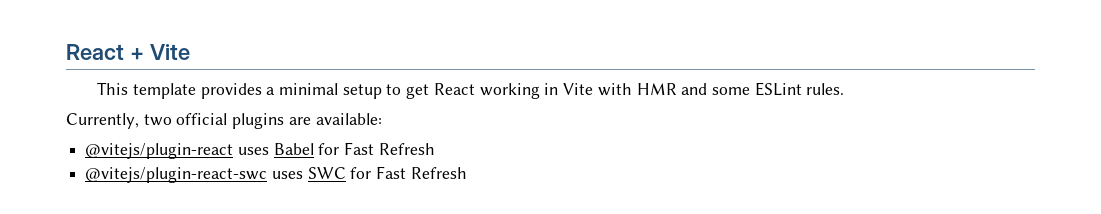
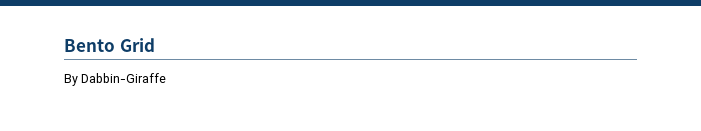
- React + Vite
- This template provides a minimal setup to get React working in Vite with HMR and some ESLint rules.
- Currently, two official plugins are available:
- @vitejs/plugin-react uses Babel for Fast Refresh
- @vitejs/plugin-react-swc uses SWC for Fast Refresh
+ Bento Grid
+ By Dabbin-Giraffe

